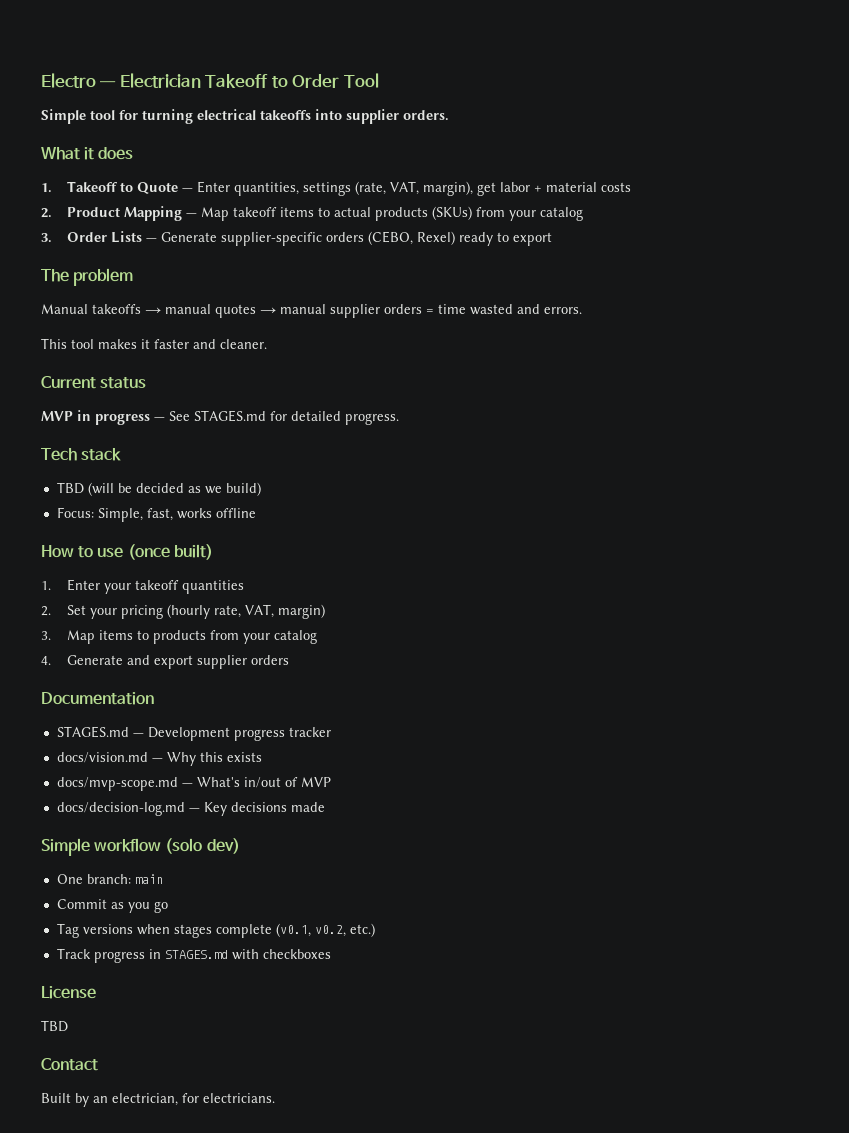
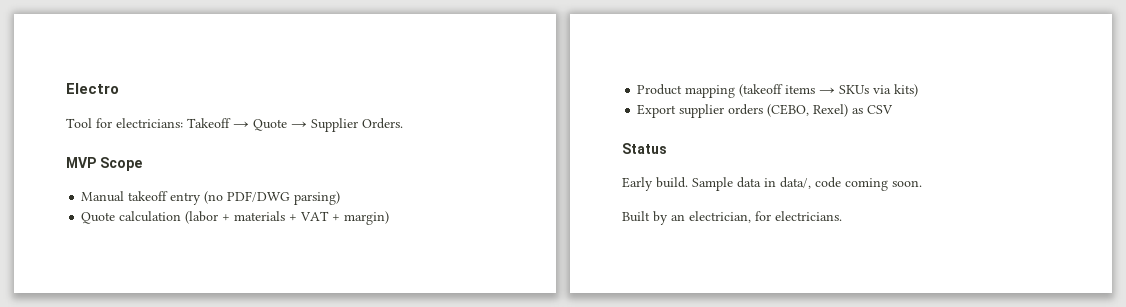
- Electro — Electrician Takeoff to Order Tool
- Simple tool for turning electrical takeoffs into supplier orders.
- What it does
- 1. Takeoff to Quote — Enter quantities, settings (rate, VAT, margin), get labor + material costs
- 2. Product Mapping — Map takeoff items to actual products (SKUs) from your catalog
- 3. Order Lists — Generate supplier-specific orders (CEBO, Rexel) ready to export
- The problem
- Manual takeoffs → manual quotes → manual supplier orders = time wasted and errors.
- This tool makes it faster and cleaner.
- Current status
- MVP in progress — See STAGES.md for detailed progress.
- Tech stack
- TBD (will be decided as we build)
- Focus: Simple, fast, works offline
- How to use (once built)
- 1. Enter your takeoff quantities
- 2. Set your pricing (hourly rate, VAT, margin)
- 3. Map items to products from your catalog
- 4. Generate and export supplier orders
- Documentation
- STAGES.md — Development progress tracker
- docs/vision.md — Why this exists
- docs/mvp-scope.md — What's in/out of MVP
- docs/decision-log.md — Key decisions made
- Simple workflow (solo dev)
- One branch: main
- Commit as you go
- Tag versions when stages complete (v0.1, v0.2, etc.)
- Track progress in STAGES.md with checkboxes
- License
- TBD
- Contact
+ Electro
+ Tool for electricians: Takeoff → Quote → Supplier Orders.
+ MVP Scope
+ Manual takeoff entry (no PDF/DWG parsing)
+ Quote calculation (labor + materials + VAT + margin)
+ Product mapping (takeoff items → SKUs via kits)
+ Export supplier orders (CEBO, Rexel) as CSV
+ Status
+ Early build. Sample data in data/, code coming soon.

